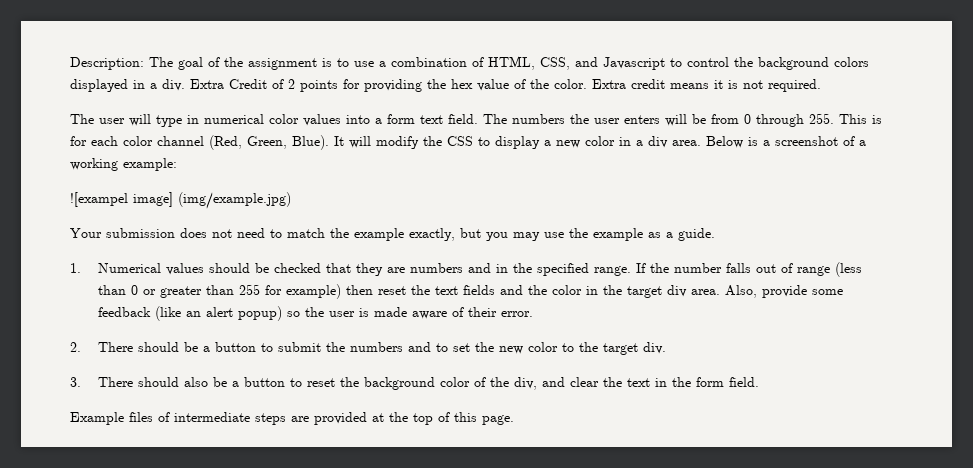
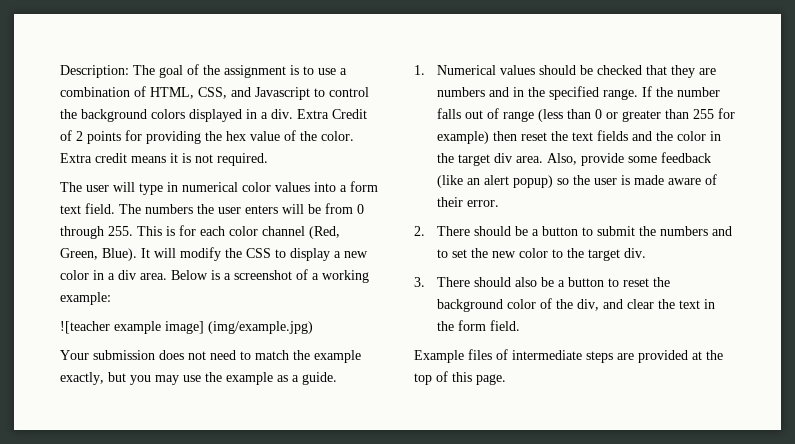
- ![exampel image] (img/example.jpg)
+ ![teacher example image] (img/example.jpg)

